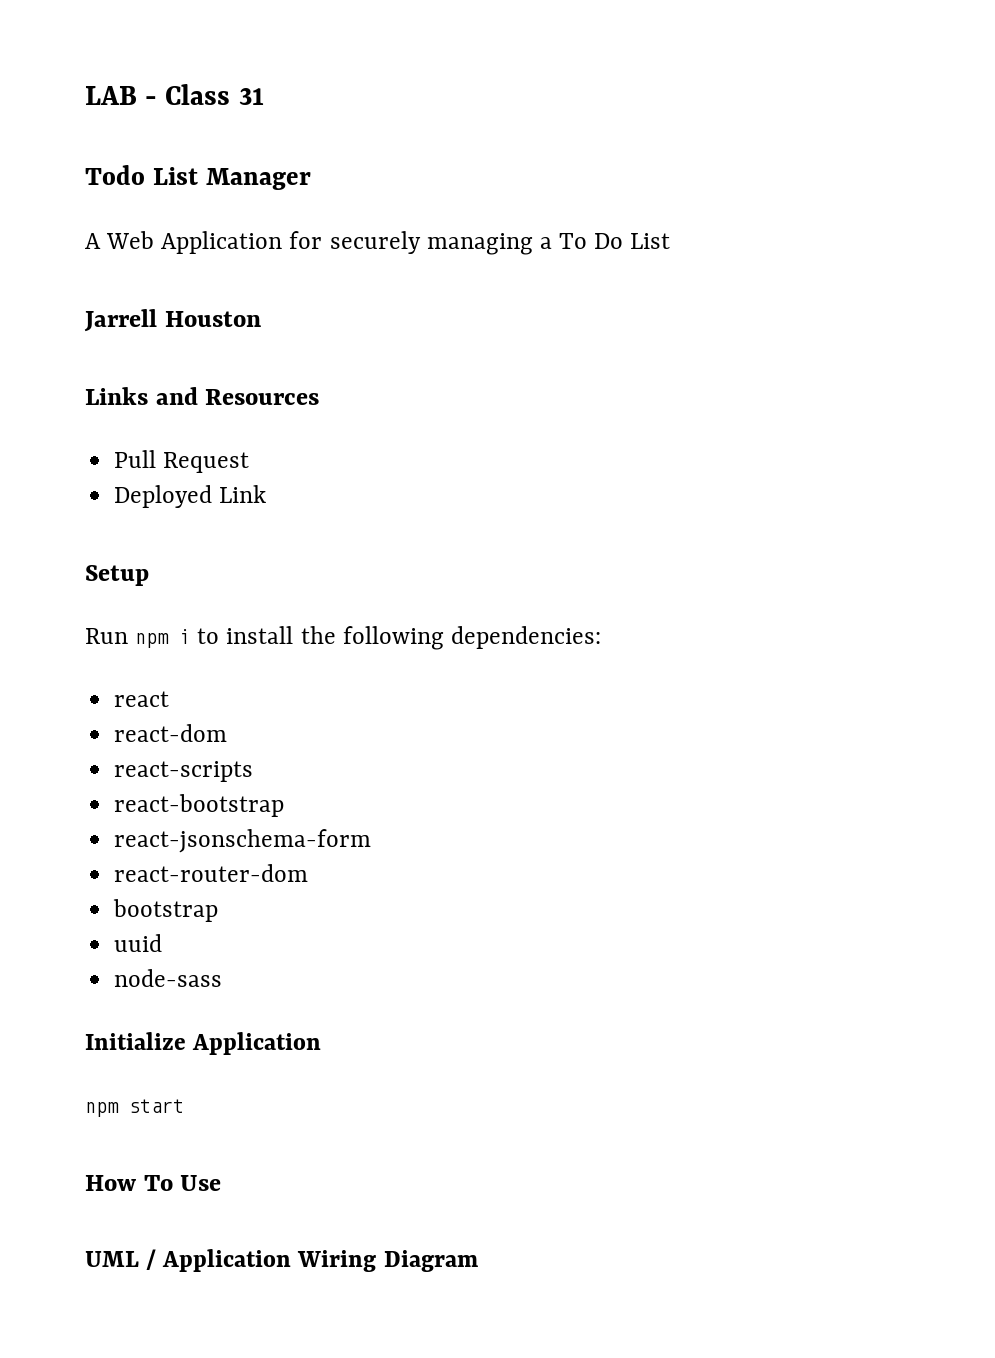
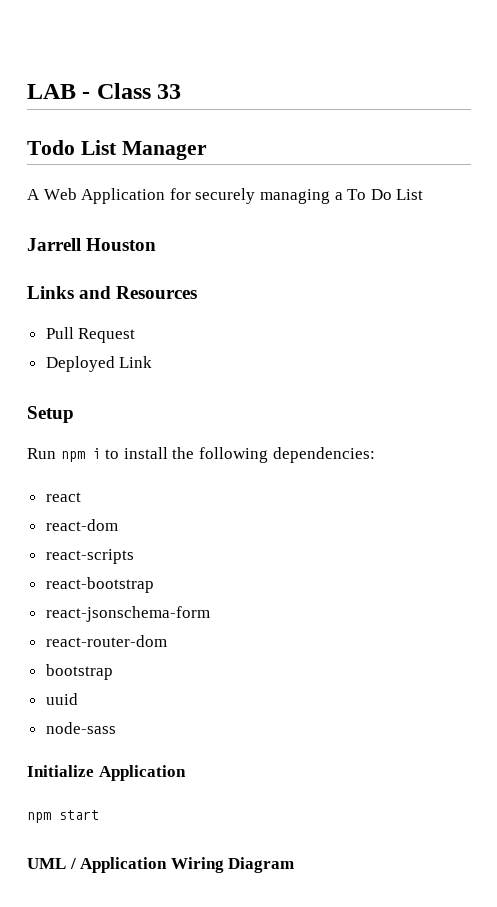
- LAB - Class 31
+ LAB - Class 33
- How To Use

